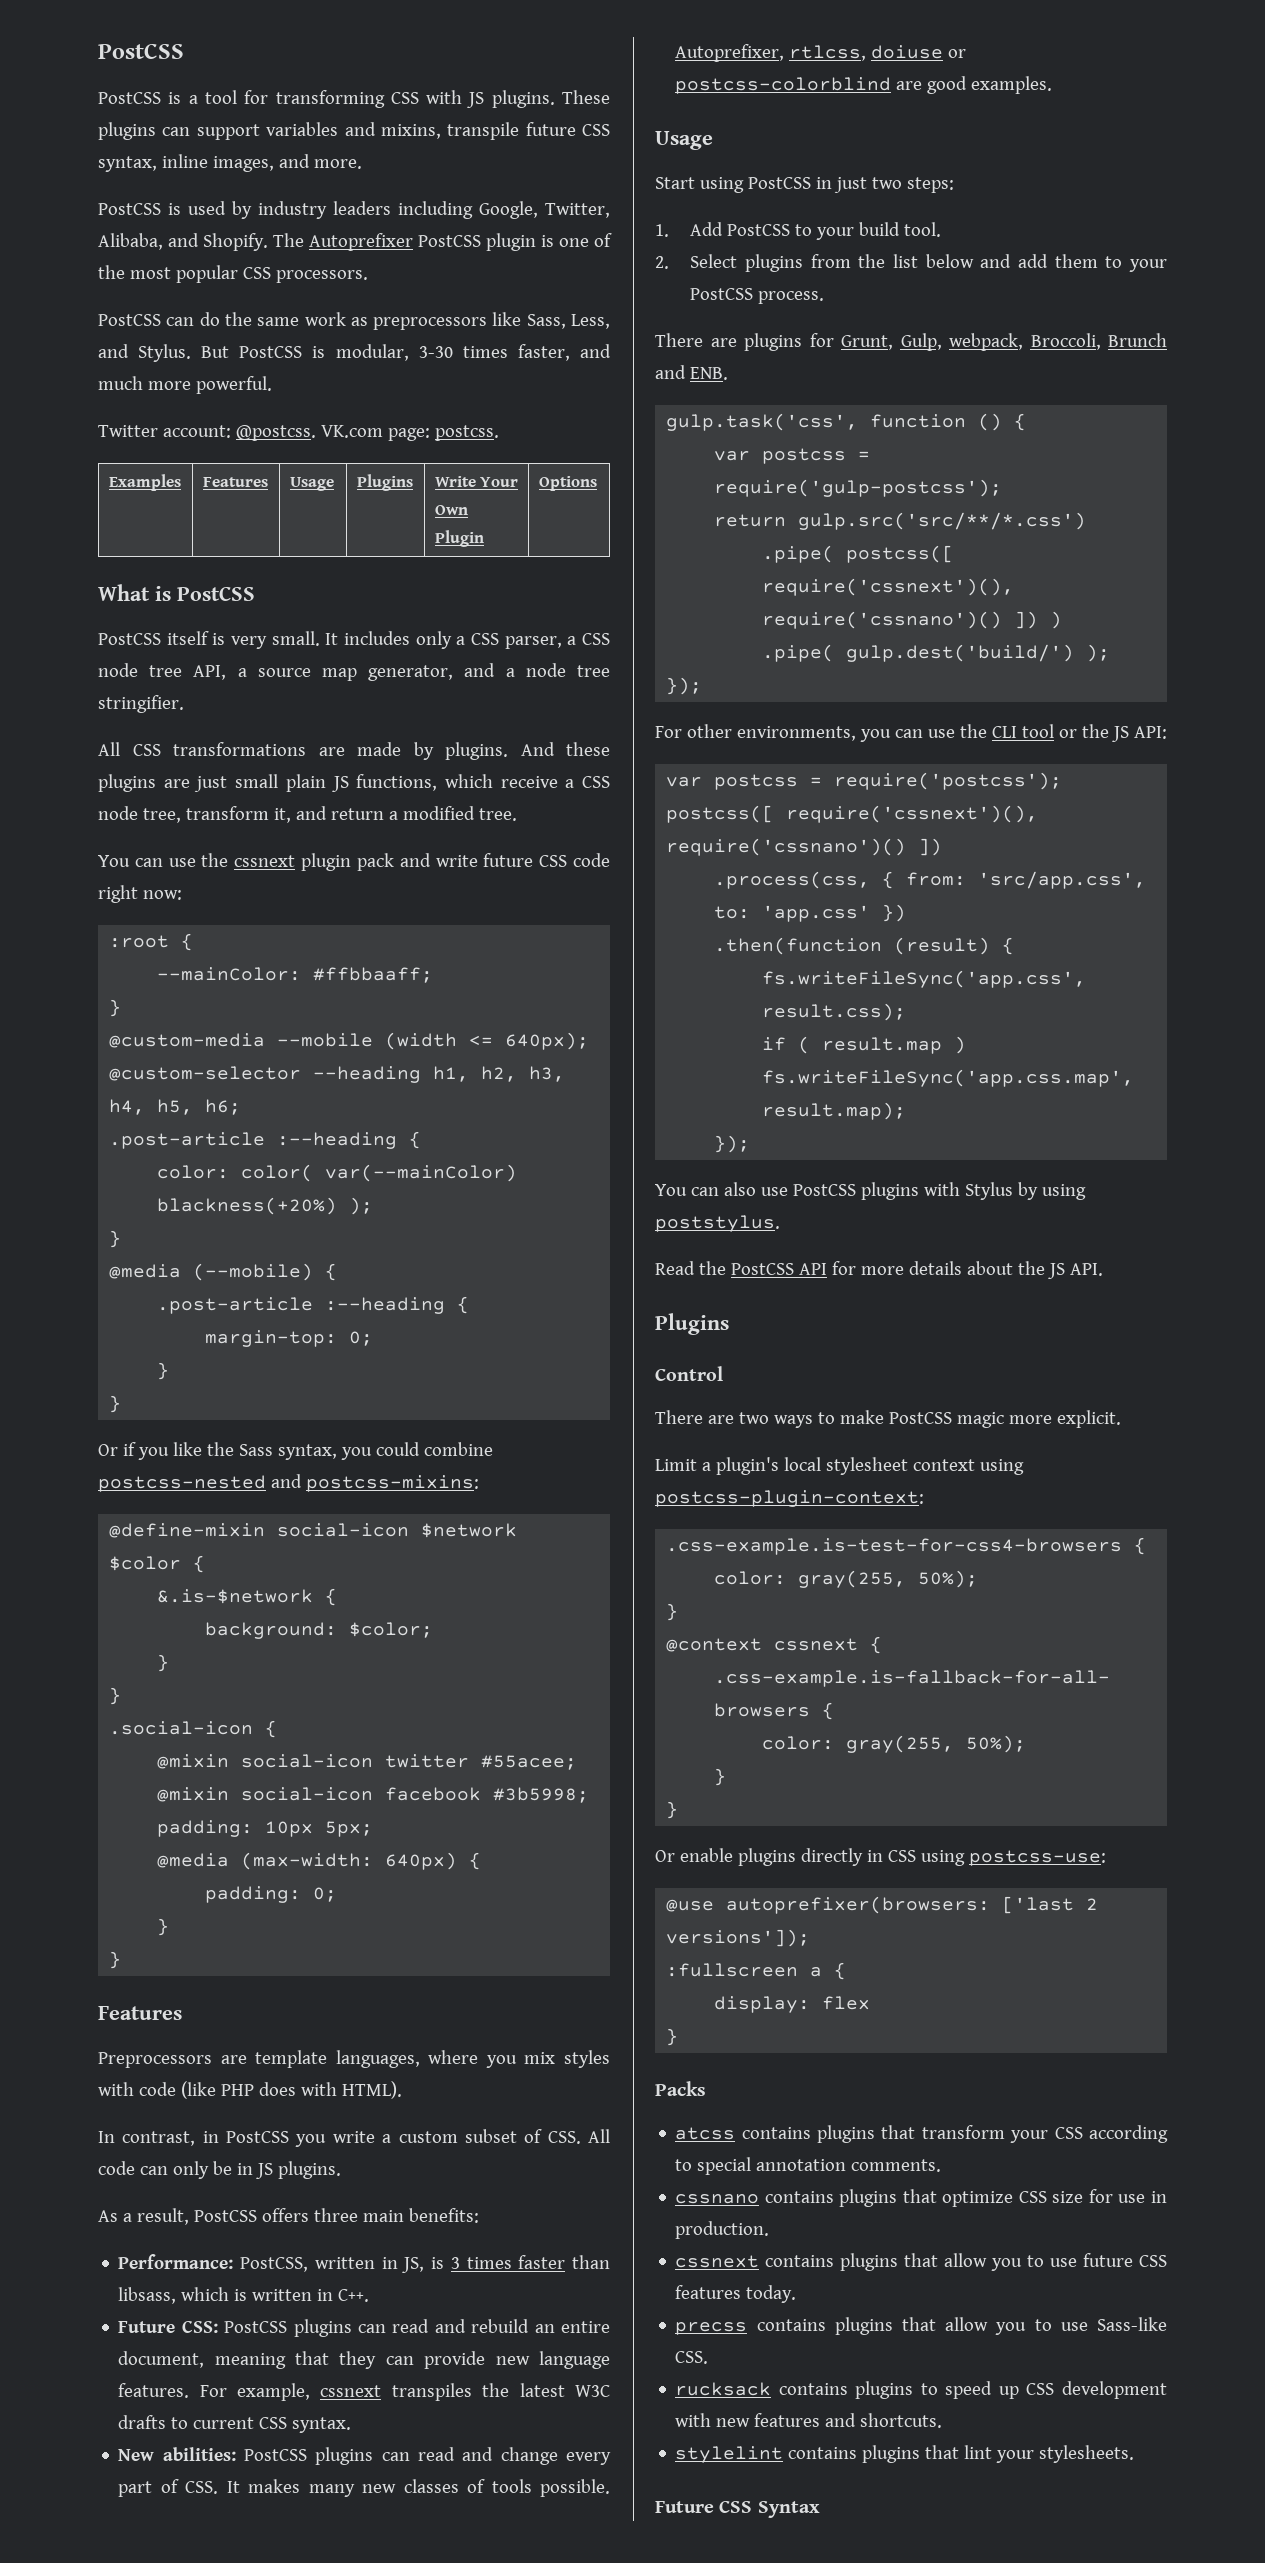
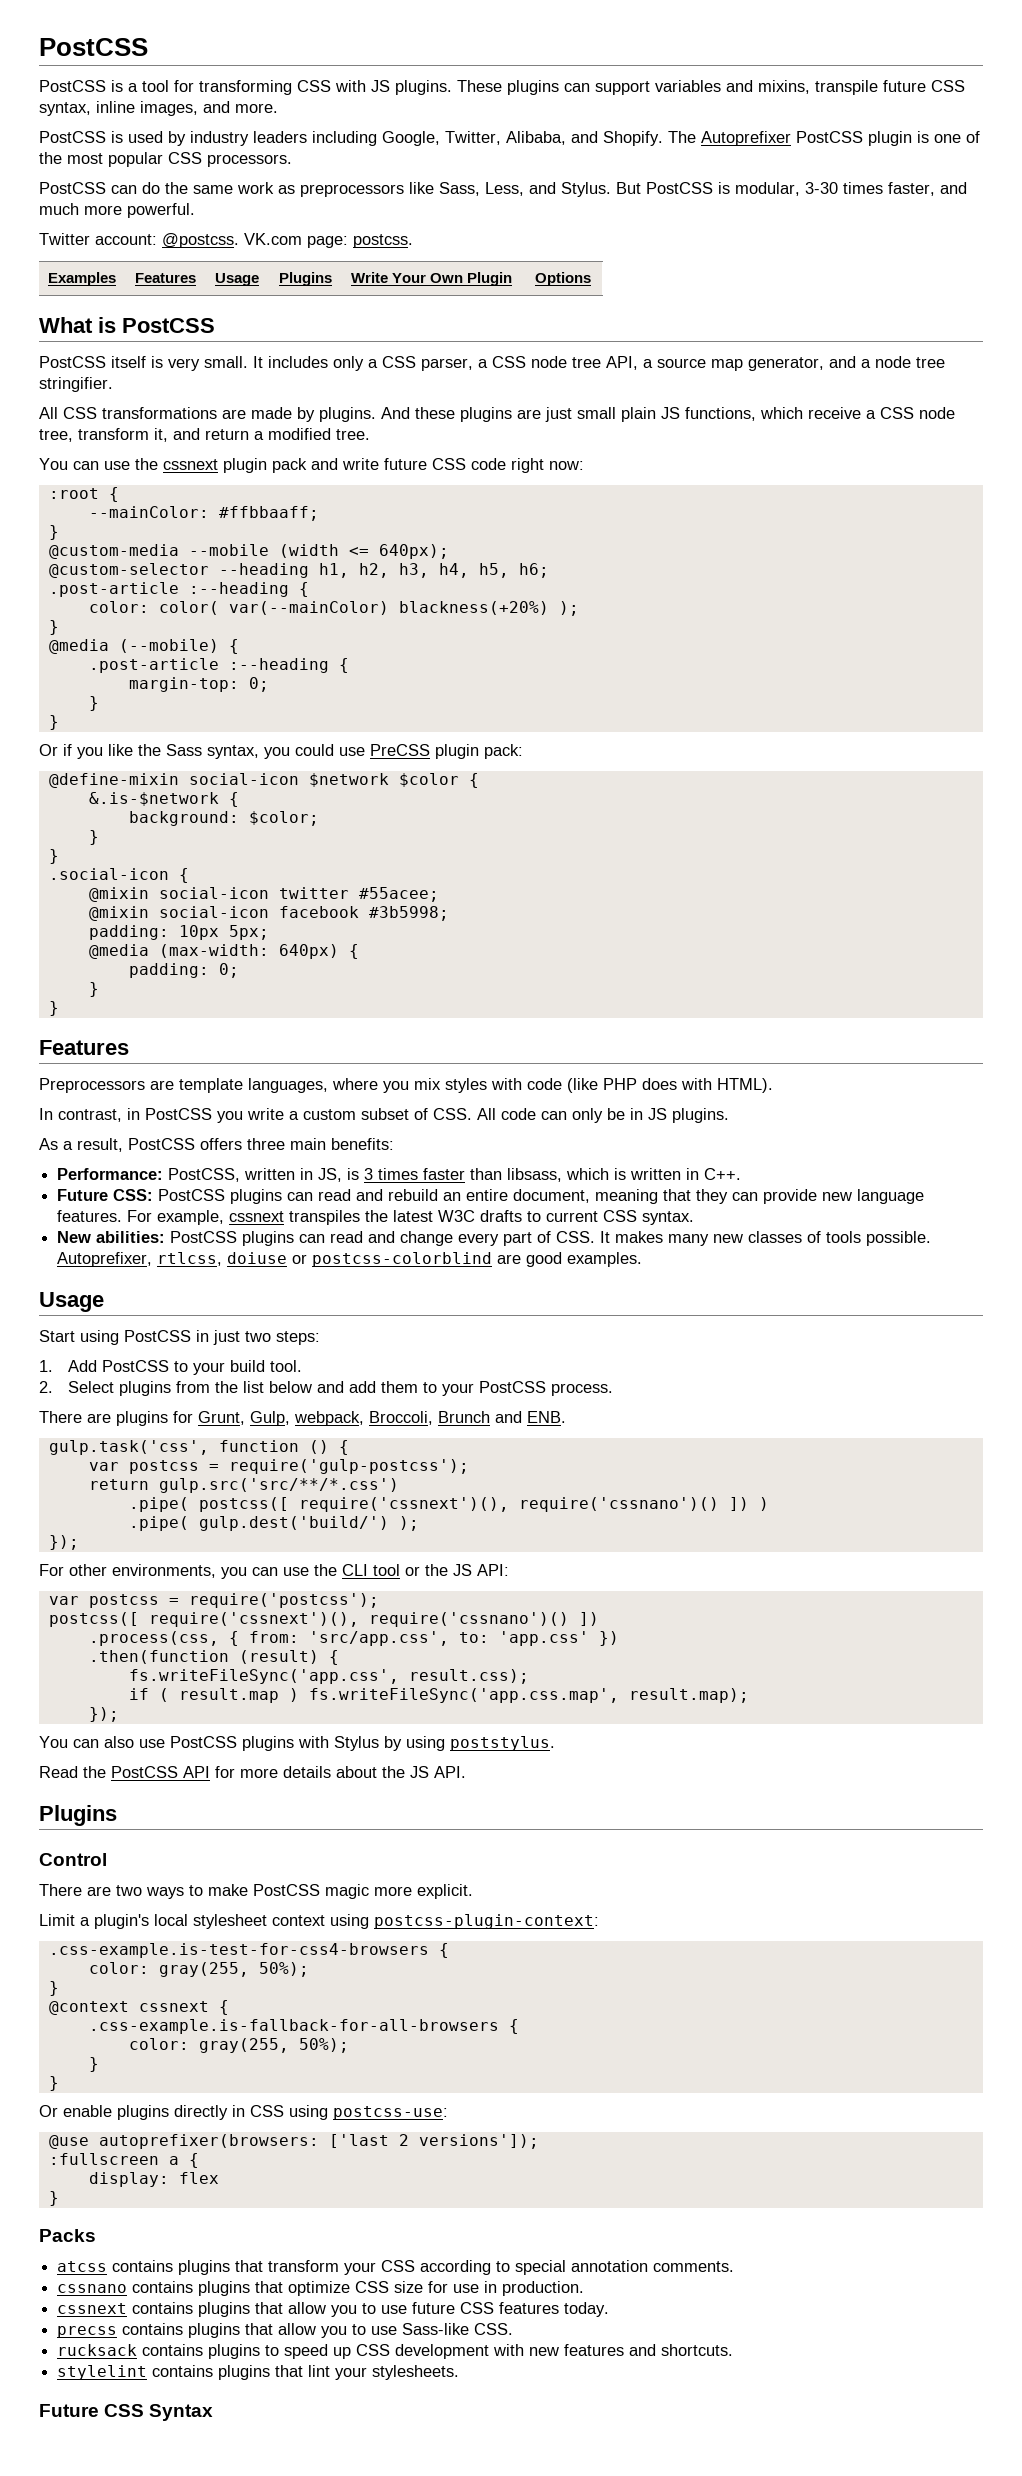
- Or if you like the Sass syntax, you could combine postcss-nested and postcss-mixins:
+ Or if you like the Sass syntax, you could use PreCSS plugin pack:

